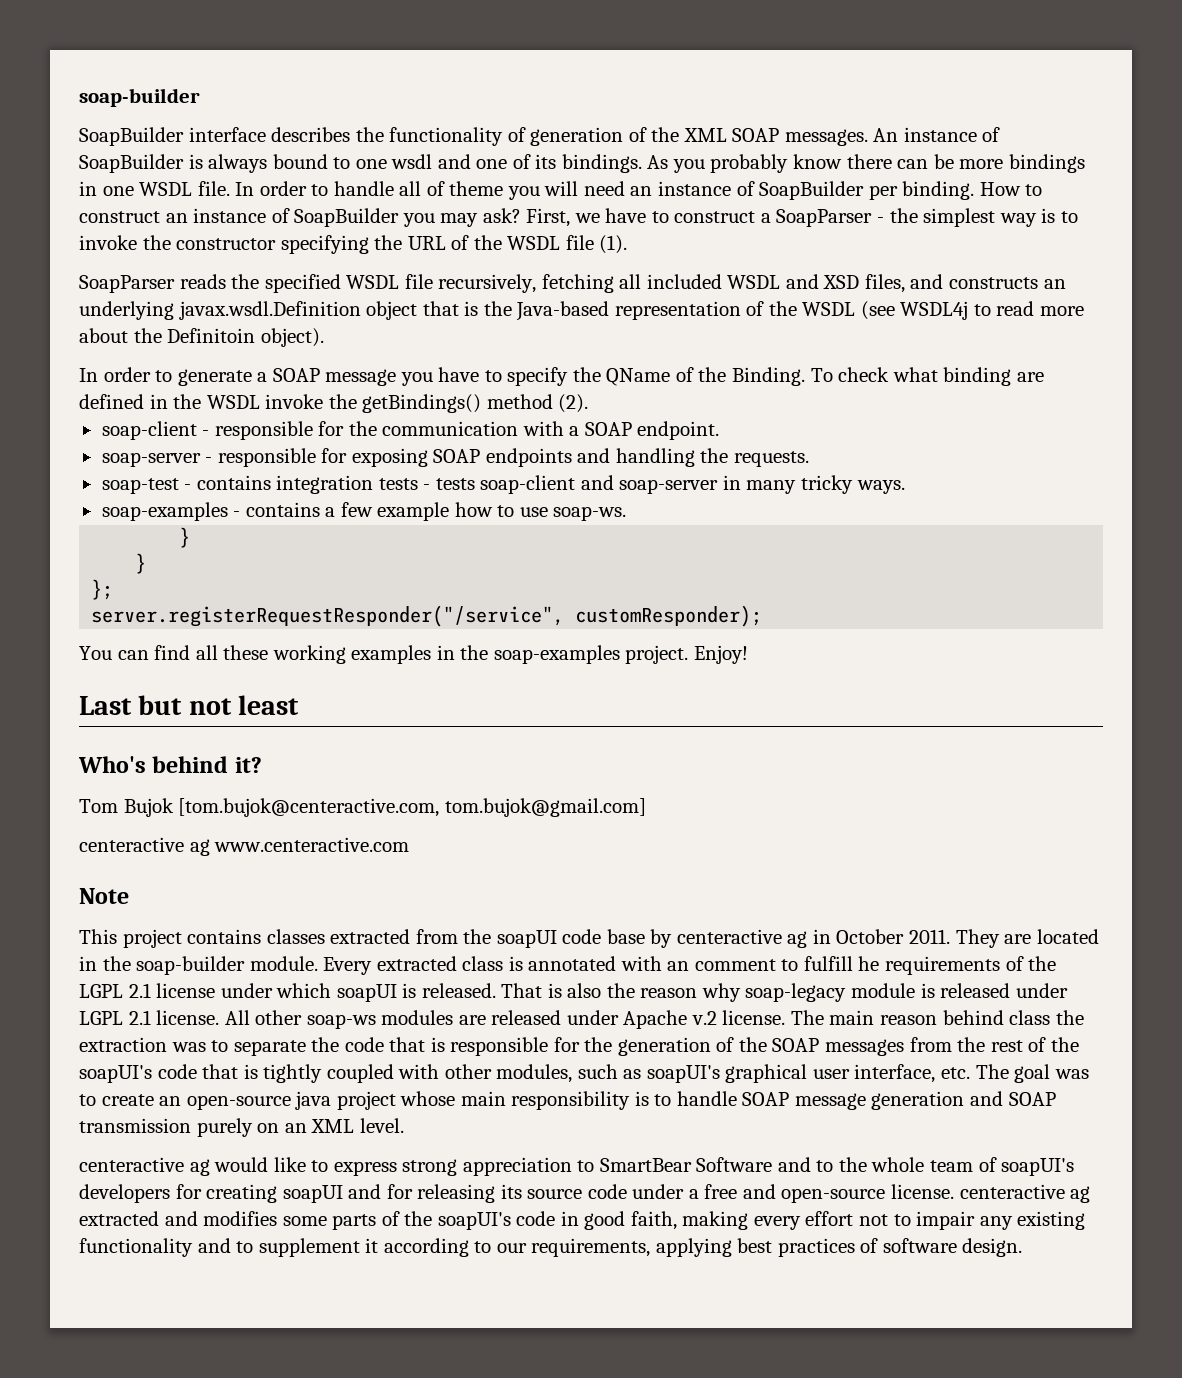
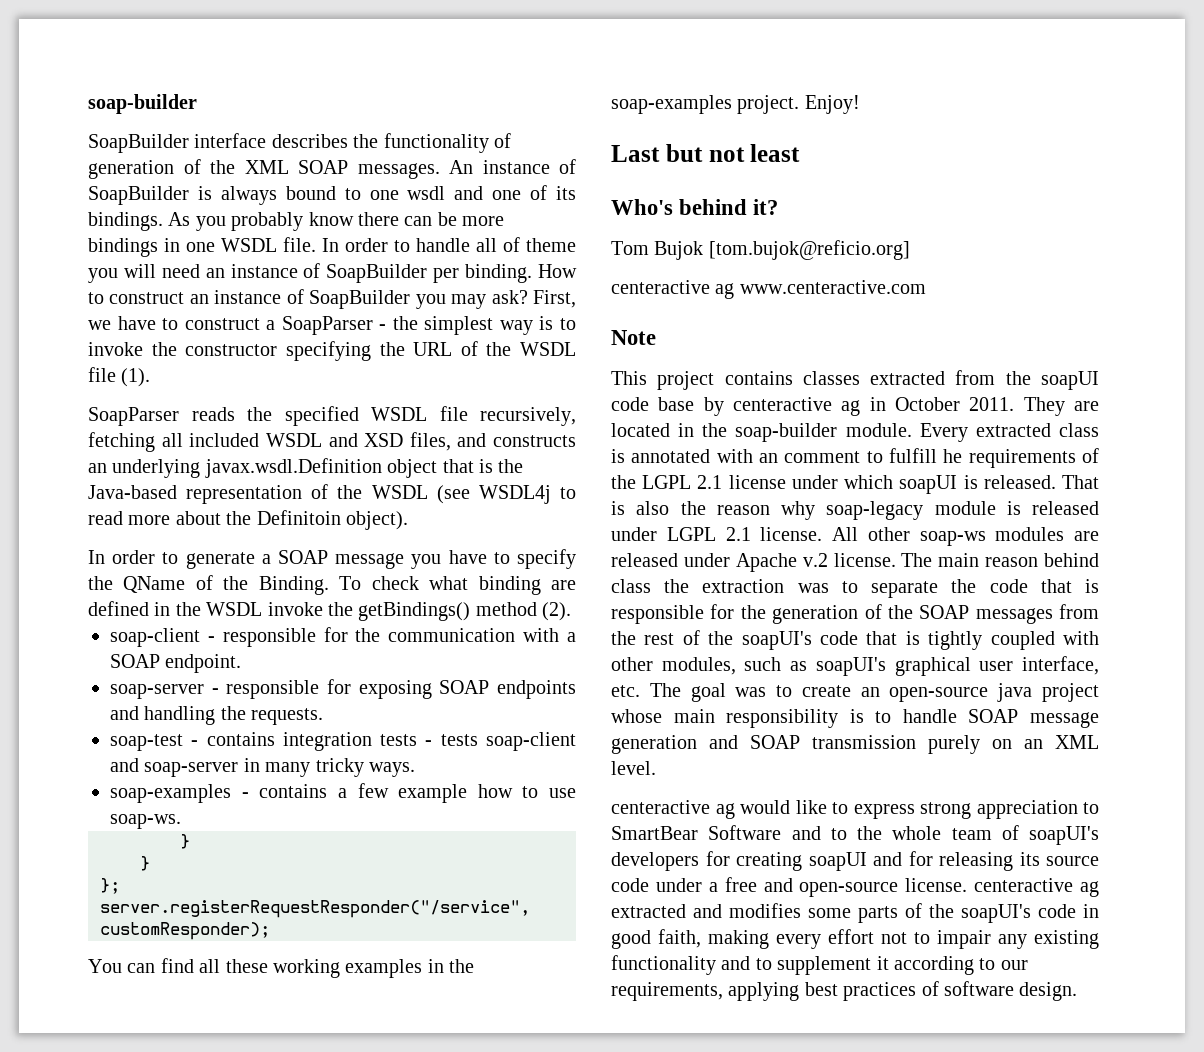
- Tom Bujok [tom.bujok@centeractive.com, tom.bujok@gmail.com]
+ Tom Bujok [tom.bujok@reficio.org]

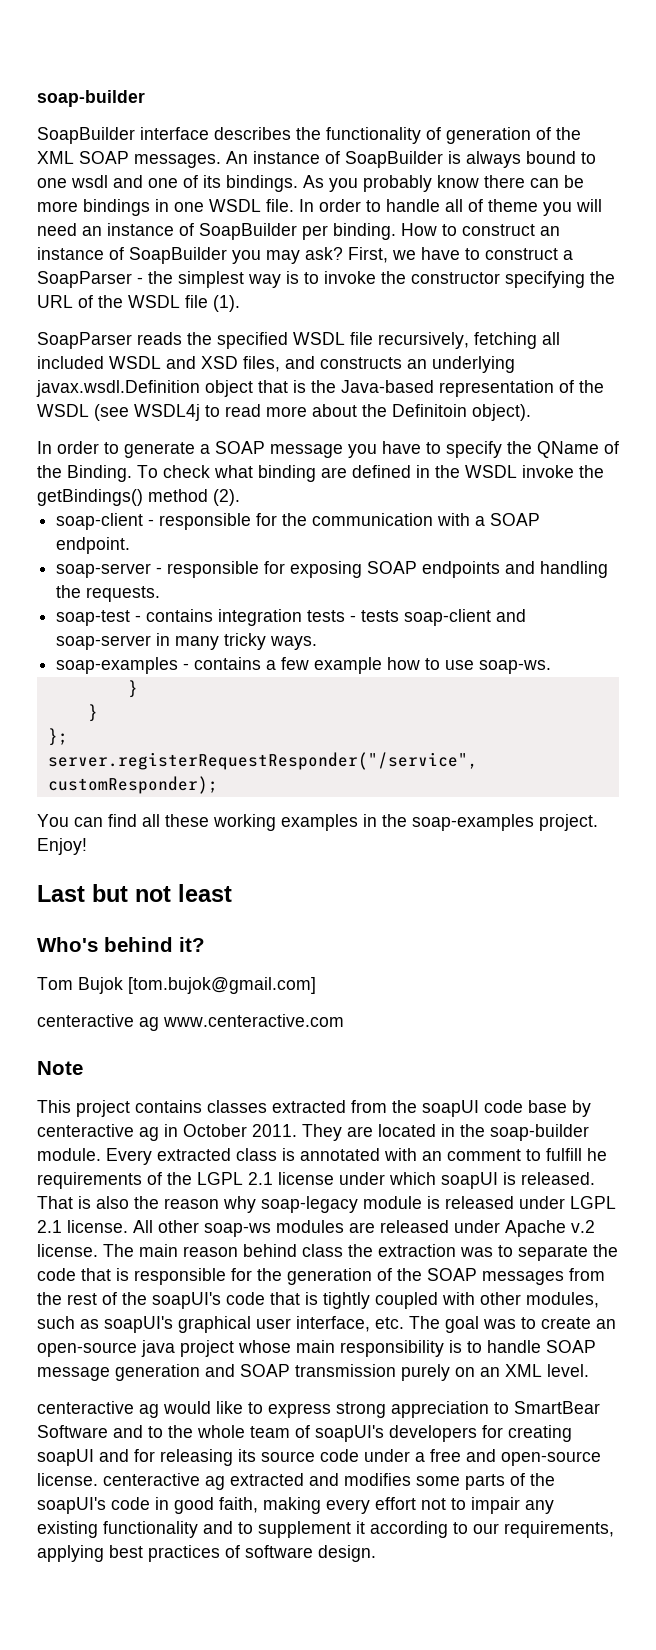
- Tom Bujok [tom.bujok@reficio.org]
+ Tom Bujok [tom.bujok@gmail.com]

